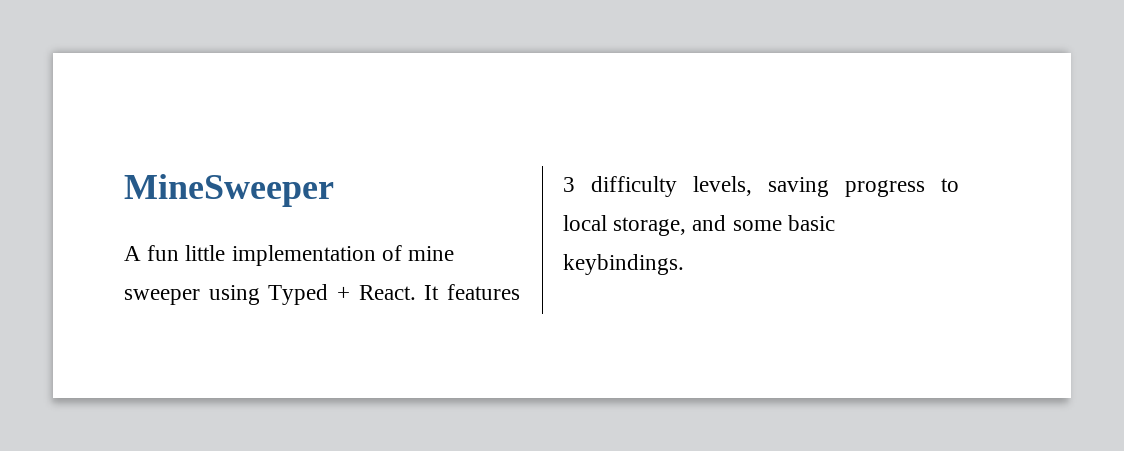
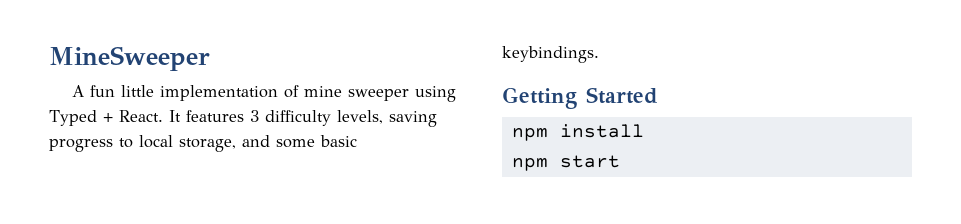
+ Getting Started
+ npm install
+ npm start

